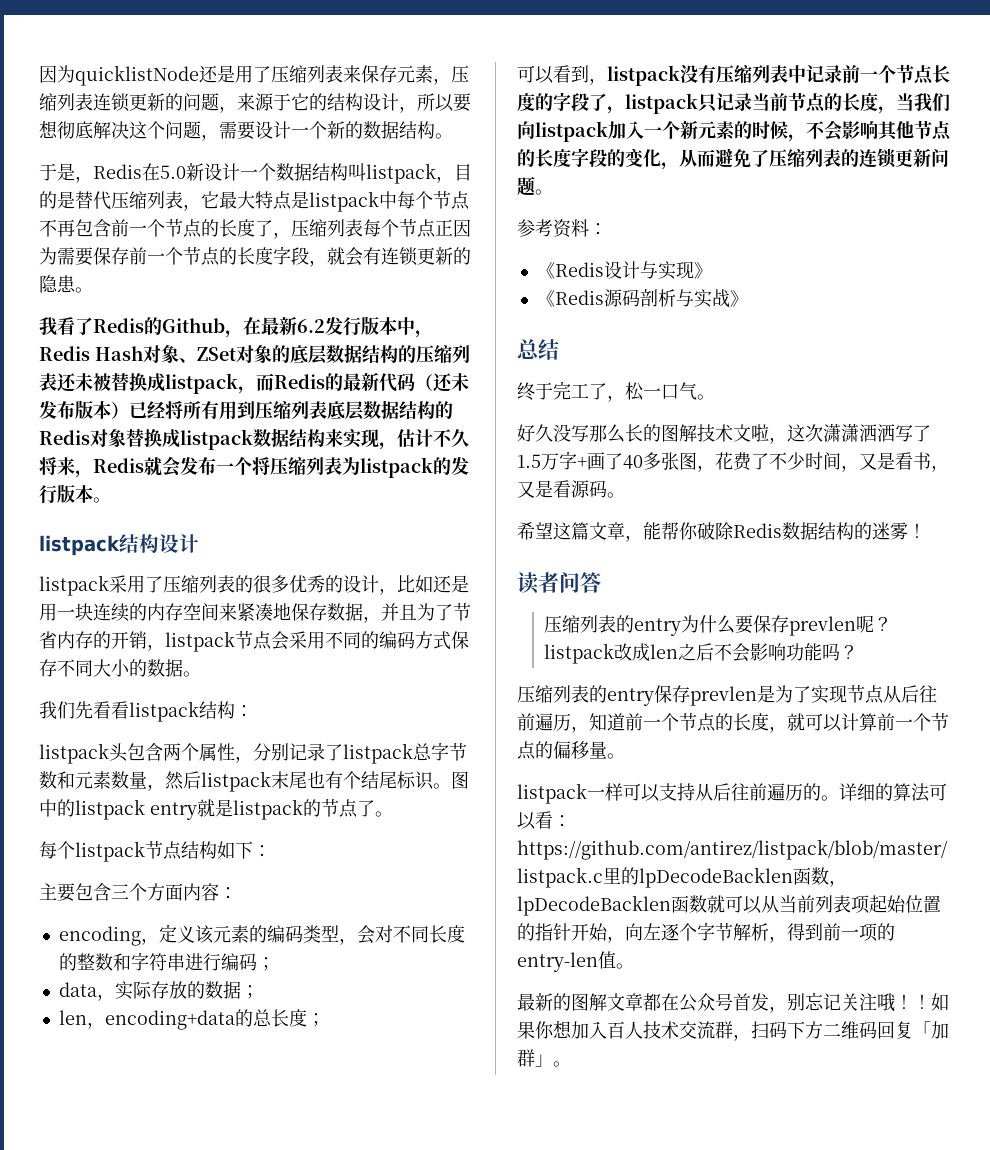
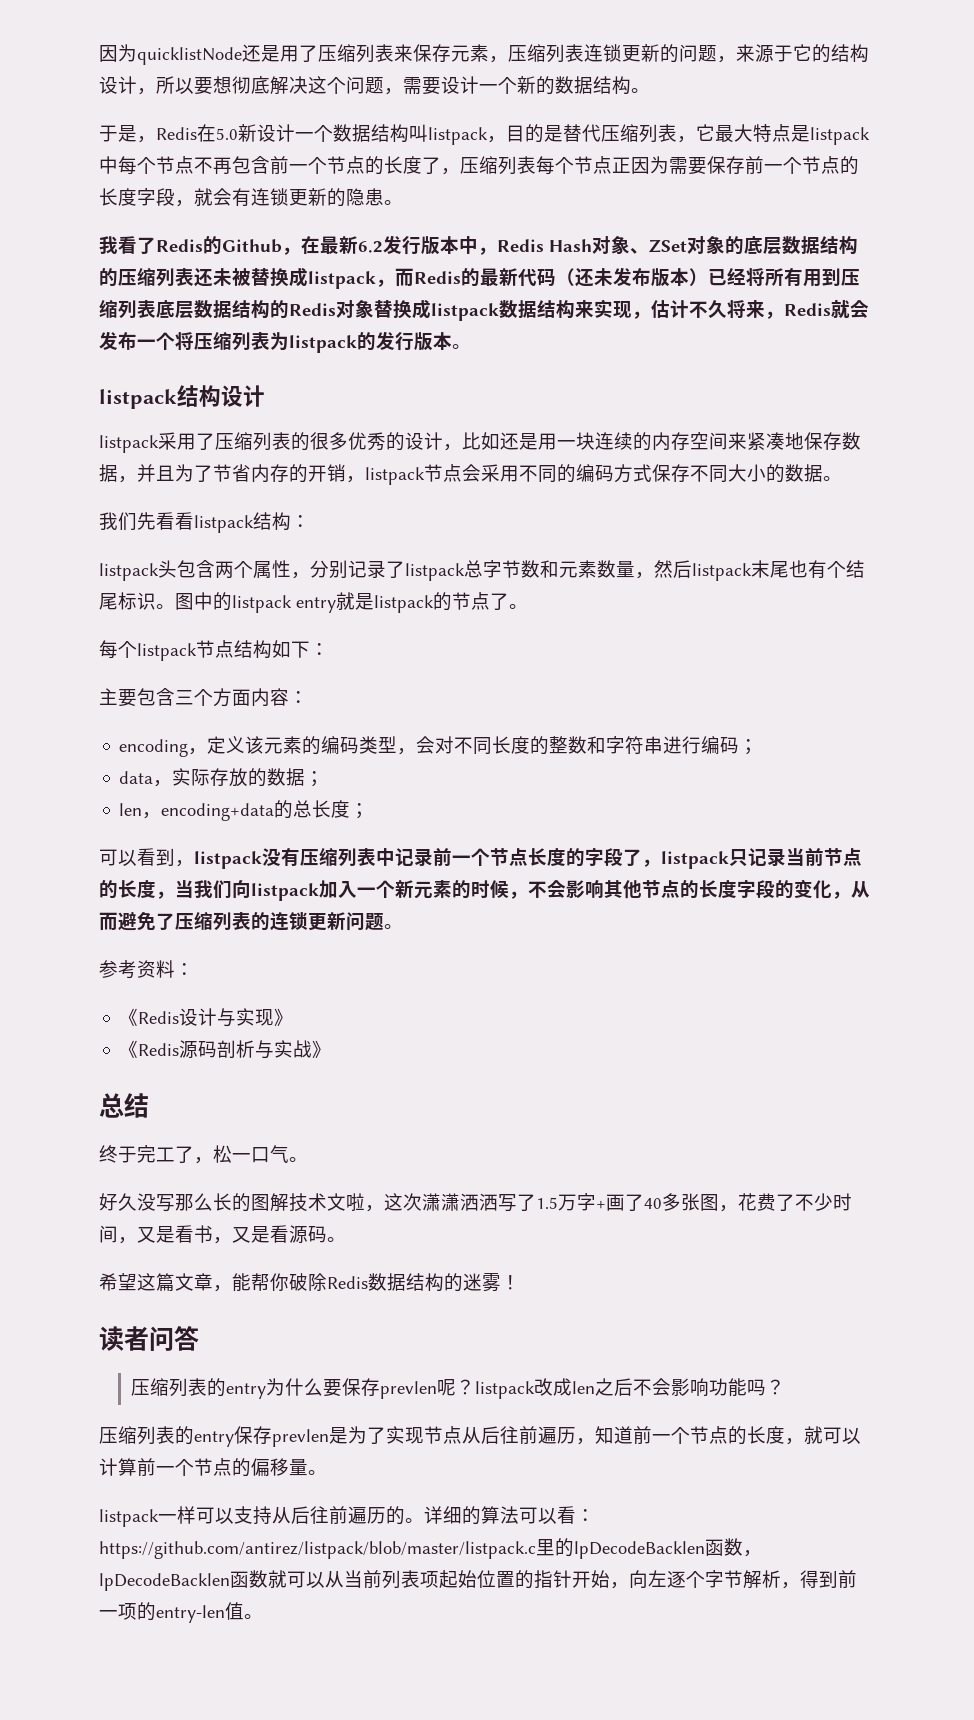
- 最新的图解文章都在公众号首发，别忘记关注哦！！如果你想加入百人技术交流群，扫码下方二维码回复「加群」。

